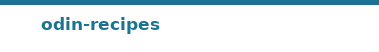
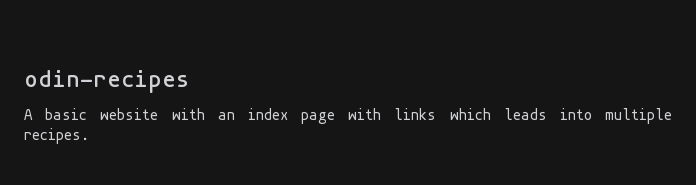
+ A basic website with an index page with links which leads into multiple recipes.

